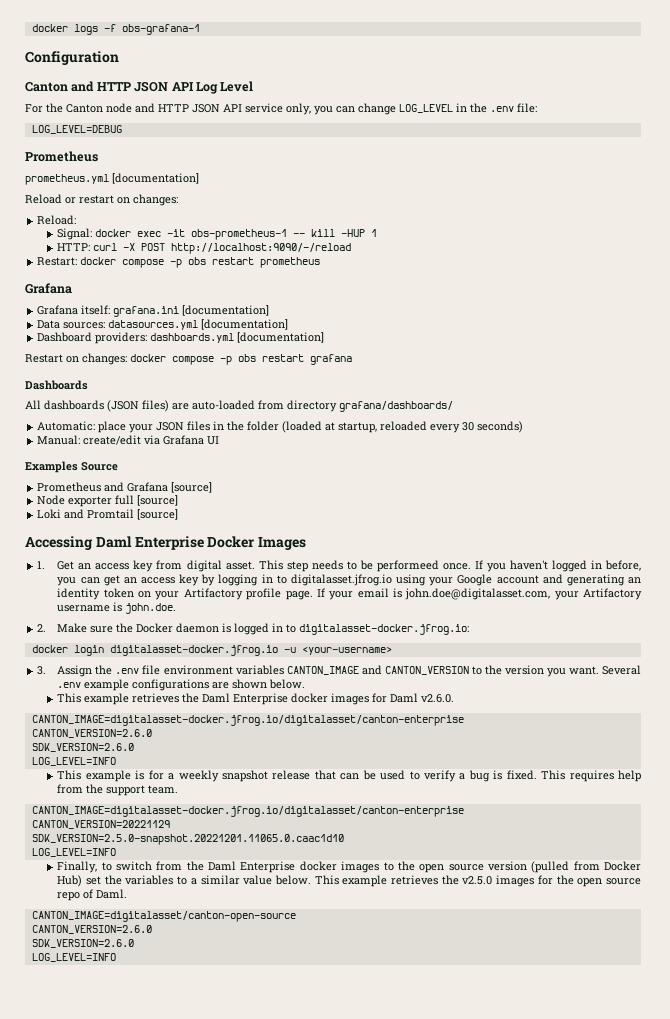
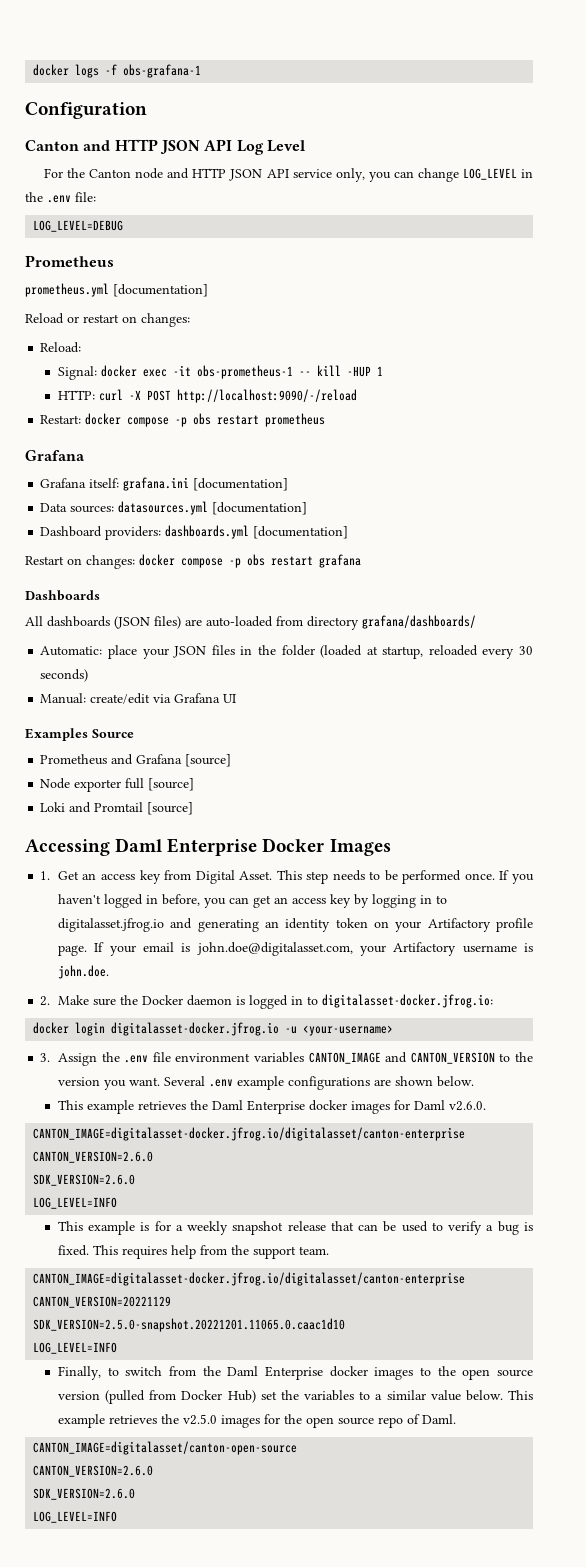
- 1. Get an access key from digital asset.
+ 1. Get an access key from Digital Asset.
- This step needs to be performeed once.
+ This step needs to be performed once.
- If you haven't logged in before, you can get an access key by logging in to digitalasset.jfrog.io using your Google account and generating an identity token on your Artifactory profile page.
+ If you haven't logged in before, you can get an access key by logging in to digitalasset.jfrog.io and generating an identity token on your Artifactory profile page.

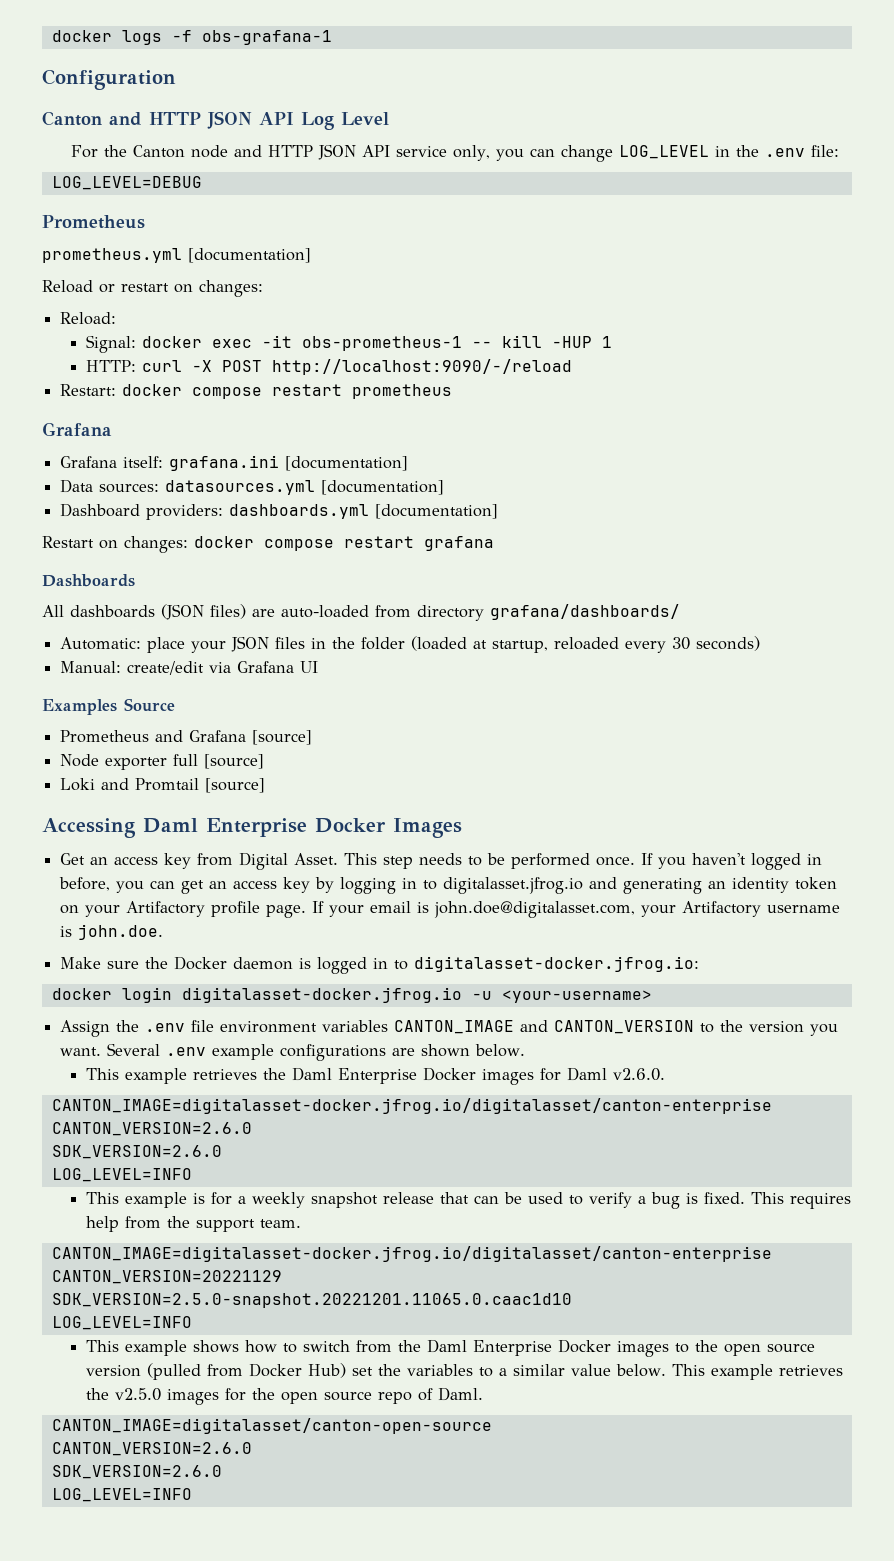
- Restart: docker compose -p obs restart prometheus
+ Restart: docker compose restart prometheus
- Restart on changes: docker compose -p obs restart grafana
+ Restart on changes: docker compose restart grafana
- 1. Get an access key from Digital Asset.
+ Get an access key from Digital Asset.
- 2. Make sure the Docker daemon is logged in to digitalasset-docker.jfrog.io:
+ Make sure the Docker daemon is logged in to digitalasset-docker.jfrog.io:
- 3. Assign the .env file environment variables CANTON_IMAGE and CANTON_VERSION to the version you want.
+ Assign the .env file environment variables CANTON_IMAGE and CANTON_VERSION to the version you want.
- This example retrieves the Daml Enterprise docker images for Daml v2.6.0.
+ This example retrieves the Daml Enterprise Docker images for Daml v2.6.0.
- Finally, to switch from the Daml Enterprise docker images to the open source version (pulled from Docker Hub) set the variables to a similar value below.
+ This example shows how to switch from the Daml Enterprise Docker images to the open source version (pulled from Docker Hub) set the variables to a similar value below.

